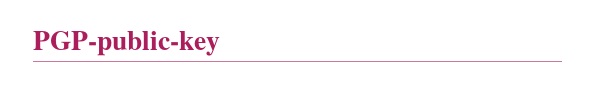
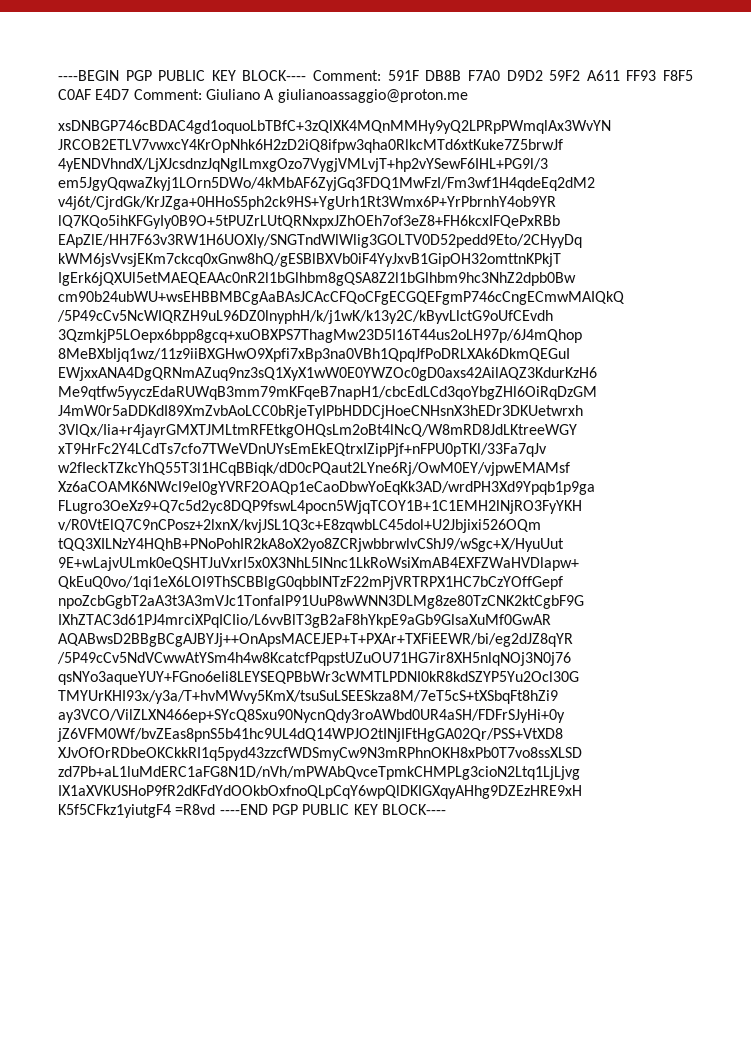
- PGP-public-key
+ ----BEGIN PGP PUBLIC KEY BLOCK---- Comment: 591F DB8B F7A0 D9D2 59F2 A611 FF93 F8F5 C0AF E4D7 Comment: Giuliano A giulianoassaggio@proton.me
+ xsDNBGP746cBDAC4gd1oquoLbTBfC+3zQlXK4MQnMMHy9yQ2LPRpPWmqlAx3WvYN JRCOB2ETLV7vwxcY4KrOpNhk6H2zD2iQ8ifpw3qha0RlkcMTd6xtKuke7Z5brwJf 4yENDVhndX/LjXJcsdnzJqNgILmxgOzo7VygjVMLvjT+hp2vYSewF6IHL+PG9l/3 em5JgyQqwaZkyj1LOrn5DWo/4kMbAF6ZyjGq3FDQ1MwFzI/Fm3wf1H4qdeEq2dM2 v4j6t/CjrdGk/KrJZga+0HHoS5ph2ck9HS+YgUrh1Rt3Wmx6P+YrPbrnhY4ob9YR lQ7KQo5ihKFGyIy0B9O+5tPUZrLUtQRNxpxJZhOEh7of3eZ8+FH6kcxIFQePxRBb EApZlE/HH7F63v3RW1H6UOXIy/SNGTndWlWlig3GOLTV0D52pedd9Eto/2CHyyDq kWM6jsVvsjEKm7ckcq0xGnw8hQ/gESBlBXVb0iF4YyJxvB1GipOH32omttnKPkjT IgErk6jQXUl5etMAEQEAAc0nR2l1bGlhbm8gQSA8Z2l1bGlhbm9hc3NhZ2dpb0Bw cm90b24ubWU+wsEHBBMBCgAaBAsJCAcCFQoCFgECGQEFgmP746cCngECmwMAIQkQ /5P49cCv5NcWIQRZH9uL96DZ0lnyphH/k/j1wK/k13y2C/kByvLlctG9oUfCEvdh 3QzmkjP5LOepx6bpp8gcq+xuOBXPS7ThagMw23D5I16T44us2oLH97p/6J4mQhop 8MeBXbljq1wz/11z9iiBXGHwO9Xpfi7xBp3na0VBh1QpqJfPoDRLXAk6DkmQEGuI EWjxxANA4DgQRNmAZuq9nz3sQ1XyX1wW0E0YWZOc0gD0axs42AilAQZ3KdurKzH6 Me9qtfw5yyczEdaRUWqB3mm79mKFqeB7napH1/cbcEdLCd3qoYbgZHl6OiRqDzGM J4mW0r5aDDKdI89XmZvbAoLCC0bRjeTyIPbHDDCjHoeCNHsnX3hEDr3DKUetwrxh 3VlQx/Iia+r4jayrGMXTJMLtmRFEtkgOHQsLm2oBt4lNcQ/W8mRD8JdLKtreeWGY xT9HrFc2Y4LCdTs7cfo7TWeVDnUYsEmEkEQtrxIZipPjf+nFPU0pTKl/33Fa7qJv w2fIeckTZkcYhQ55T3l1HCqBBiqk/dD0cPQaut2LYne6Rj/OwM0EY/vjpwEMAMsf Xz6aCOAMK6NWcI9el0gYVRF2OAQp1eCaoDbwYoEqKk3AD/wrdPH3Xd9Ypqb1p9ga FLugro3OeXz9+Q7c5d2yc8DQP9fswL4pocn5WjqTCOY1B+1C1EMH2lNjRO3FyYKH v/R0VtElQ7C9nCPosz+2lxnX/kvjJSL1Q3c+E8zqwbLC45dol+U2Jbjixi526OQm tQQ3XILNzY4HQhB+PNoPohIR2kA8oX2yo8ZCRjwbbrwlvCShJ9/wSgc+X/HyuUut 9E+wLajvULmk0eQSHTJuVxrI5x0X3NhL5INnc1LkRoWsiXmAB4EXFZWaHVDlapw+ QkEuQ0vo/1qi1eX6LOI9ThSCBBlgG0qbbINTzF22mPjVRTRPX1HC7bCzYOffGepf npoZcbGgbT2aA3t3A3mVJc1TonfalP91UuP8wWNN3DLMg8ze80TzCNK2ktCgbF9G IXhZTAC3d61PJ4mrciXPqICIio/L6vvBlT3gB2aF8hYkpE9aGb9GlsaXuMf0GwAR AQABwsD2BBgBCgAJBYJj++OnApsMACEJEP+T+PXAr+TXFiEEWR/bi/eg2dJZ8qYR /5P49cCv5NdVCwwAtYSm4h4w8KcatcfPqpstUZuOU71HG7ir8XH5nlqNOj3N0j76 qsNYo3aqueYUY+FGno6eIi8LEYSEQPBbWr3cWMTLPDNI0kR8kdSZYP5Yu2Ocl30G TMYUrKHI93x/y3a/T+hvMWvy5KmX/tsuSuLSEESkza8M/7eT5cS+tXSbqFt8hZi9 ay3VCO/VilZLXN466ep+SYcQ8Sxu90NycnQdy3roAWbd0UR4aSH/FDFrSJyHi+0y jZ6VFM0Wf/bvZEas8pnS5b41hc9UL4dQ14WPJO2tINjIFtHgGA02Qr/PSS+VtXD8 XJvOfOrRDbeOKCkkRI1q5pyd43zzcfWDSmyCw9N3mRPhnOKH8xPb0T7vo8ssXLSD zd7Pb+aL1luMdERC1aFG8N1D/nVh/mPWAbQvceTpmkCHMPLg3cioN2Ltq1LjLjvg IX1aXVKUSHoP9fR2dKFdYdOOkbOxfnoQLpCqY6wpQlDKIGXqyAHhg9DZEzHRE9xH K5f5CFkz1yiutgF4 =R8vd ----END PGP PUBLIC KEY BLOCK----

